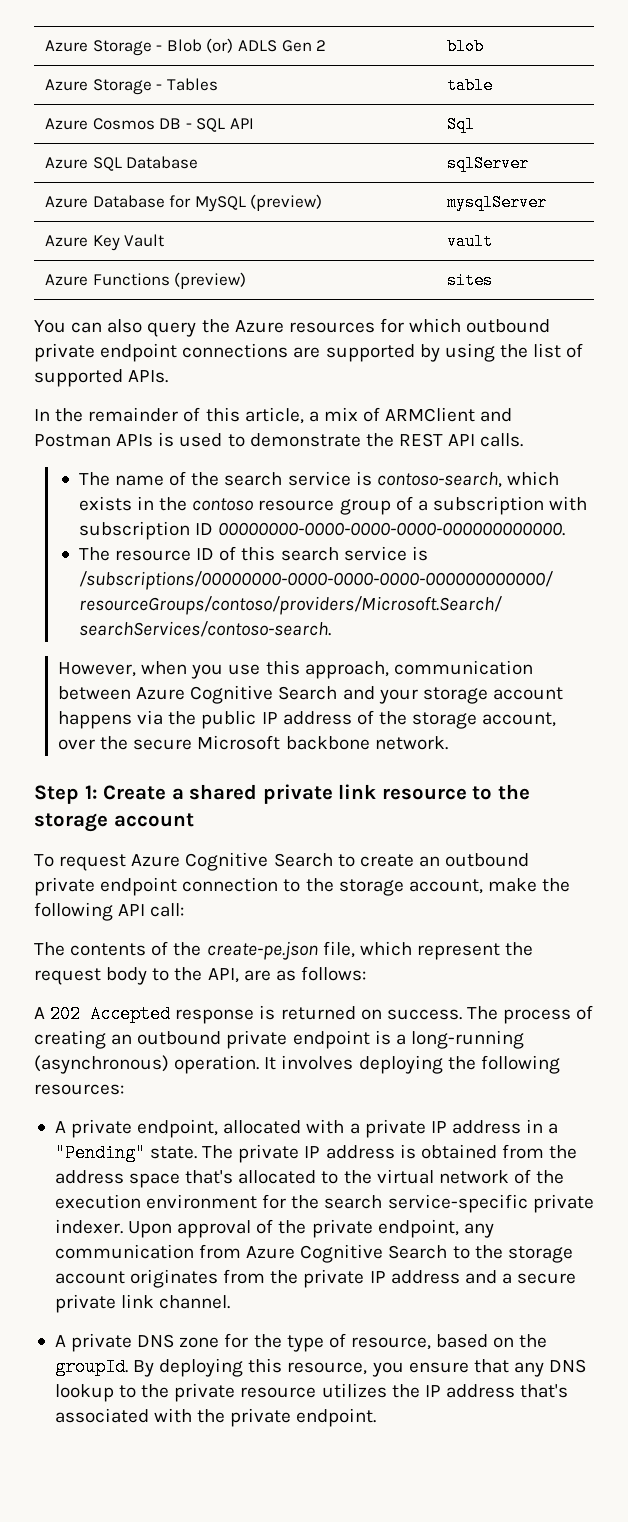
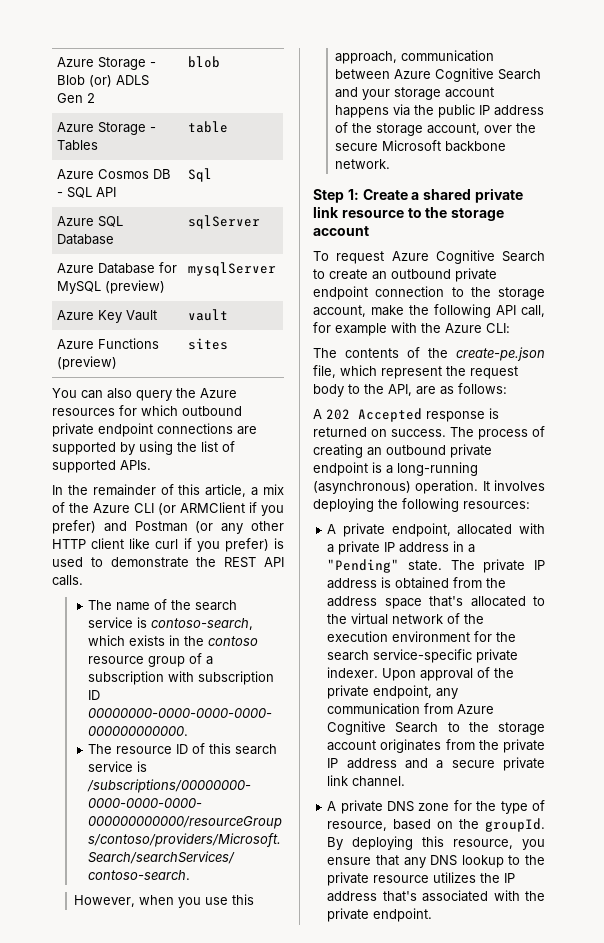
- In the remainder of this article, a mix of ARMClient and Postman APIs is used to demonstrate the REST API calls.
+ In the remainder of this article, a mix of the Azure CLI (or ARMClient if you prefer) and Postman (or any other HTTP client like curl if you prefer) is used to demonstrate the REST API calls.
- To request Azure Cognitive Search to create an outbound private endpoint connection to the storage account, make the following API call:
+ To request Azure Cognitive Search to create an outbound private endpoint connection to the storage account, make the following API call, for example with the Azure CLI:

